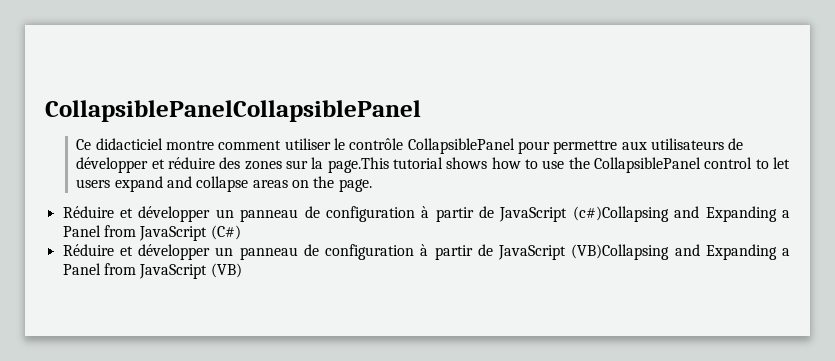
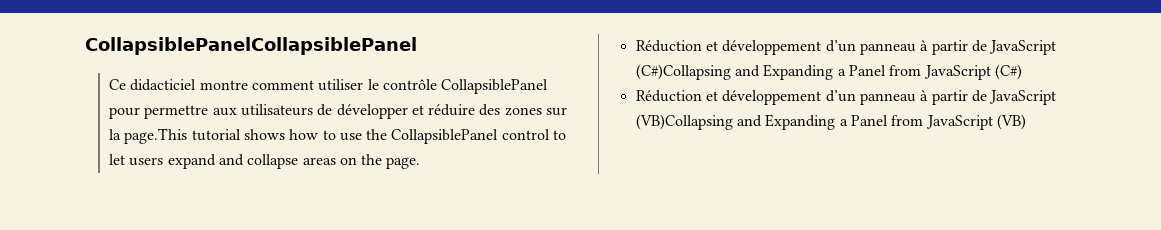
- Réduire et développer un panneau de configuration à partir de JavaScript (c#)Collapsing and Expanding a Panel from JavaScript (C#)
+ Réduction et développement d’un panneau à partir de JavaScript (C#)Collapsing and Expanding a Panel from JavaScript (C#)
- Réduire et développer un panneau de configuration à partir de JavaScript (VB)Collapsing and Expanding a Panel from JavaScript (VB)
+ Réduction et développement d’un panneau à partir de JavaScript (VB)Collapsing and Expanding a Panel from JavaScript (VB)

